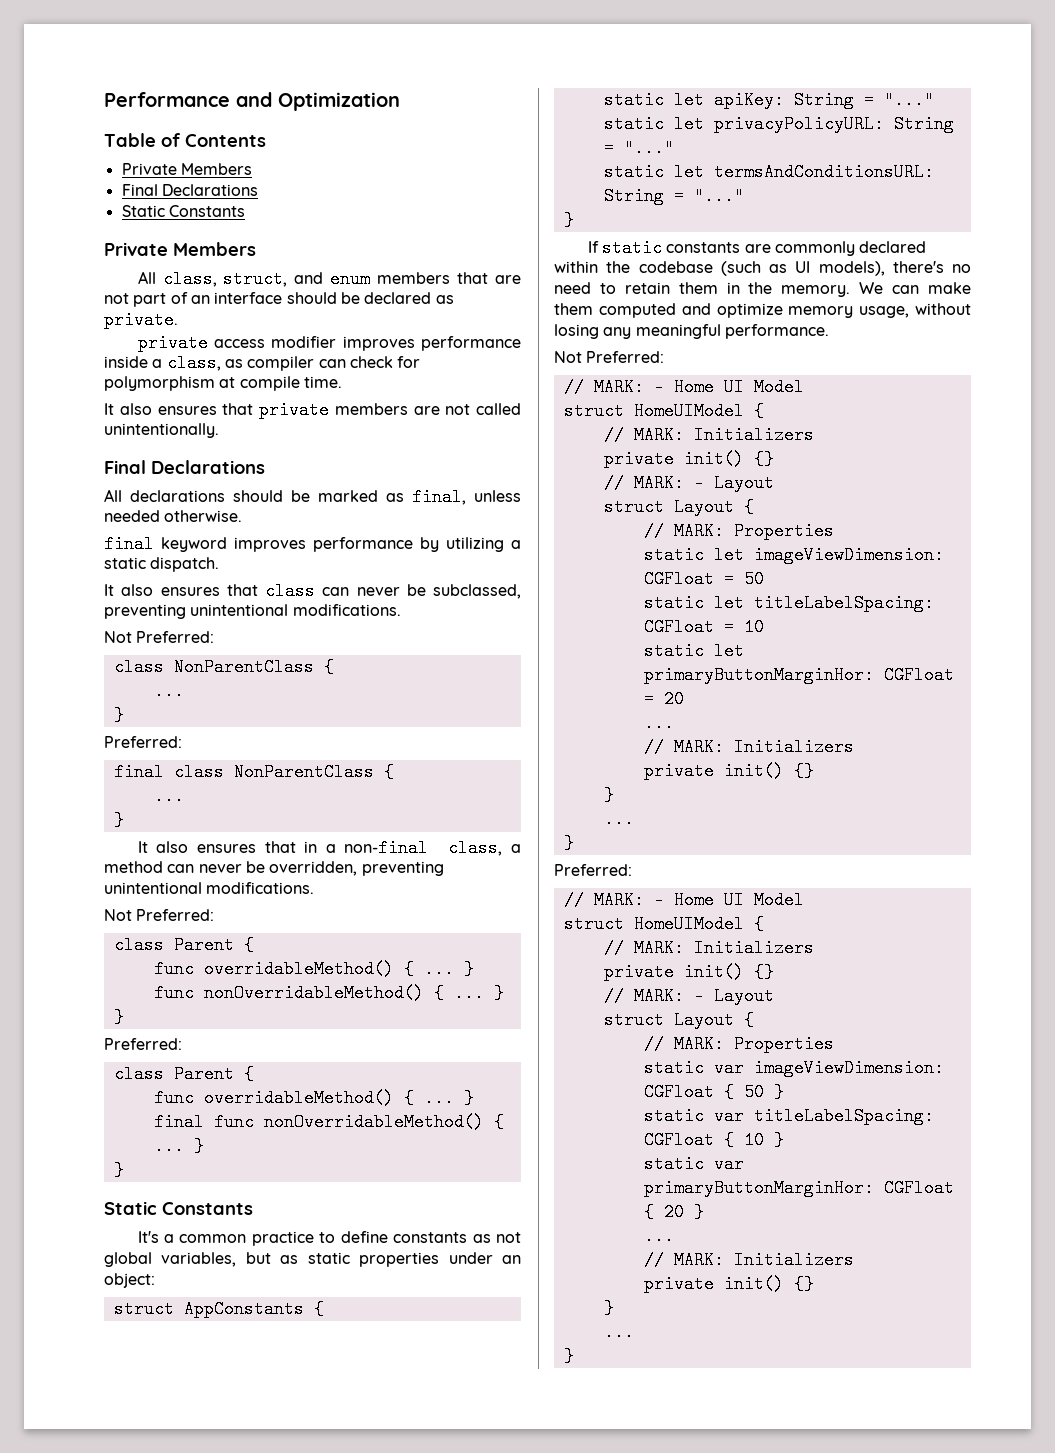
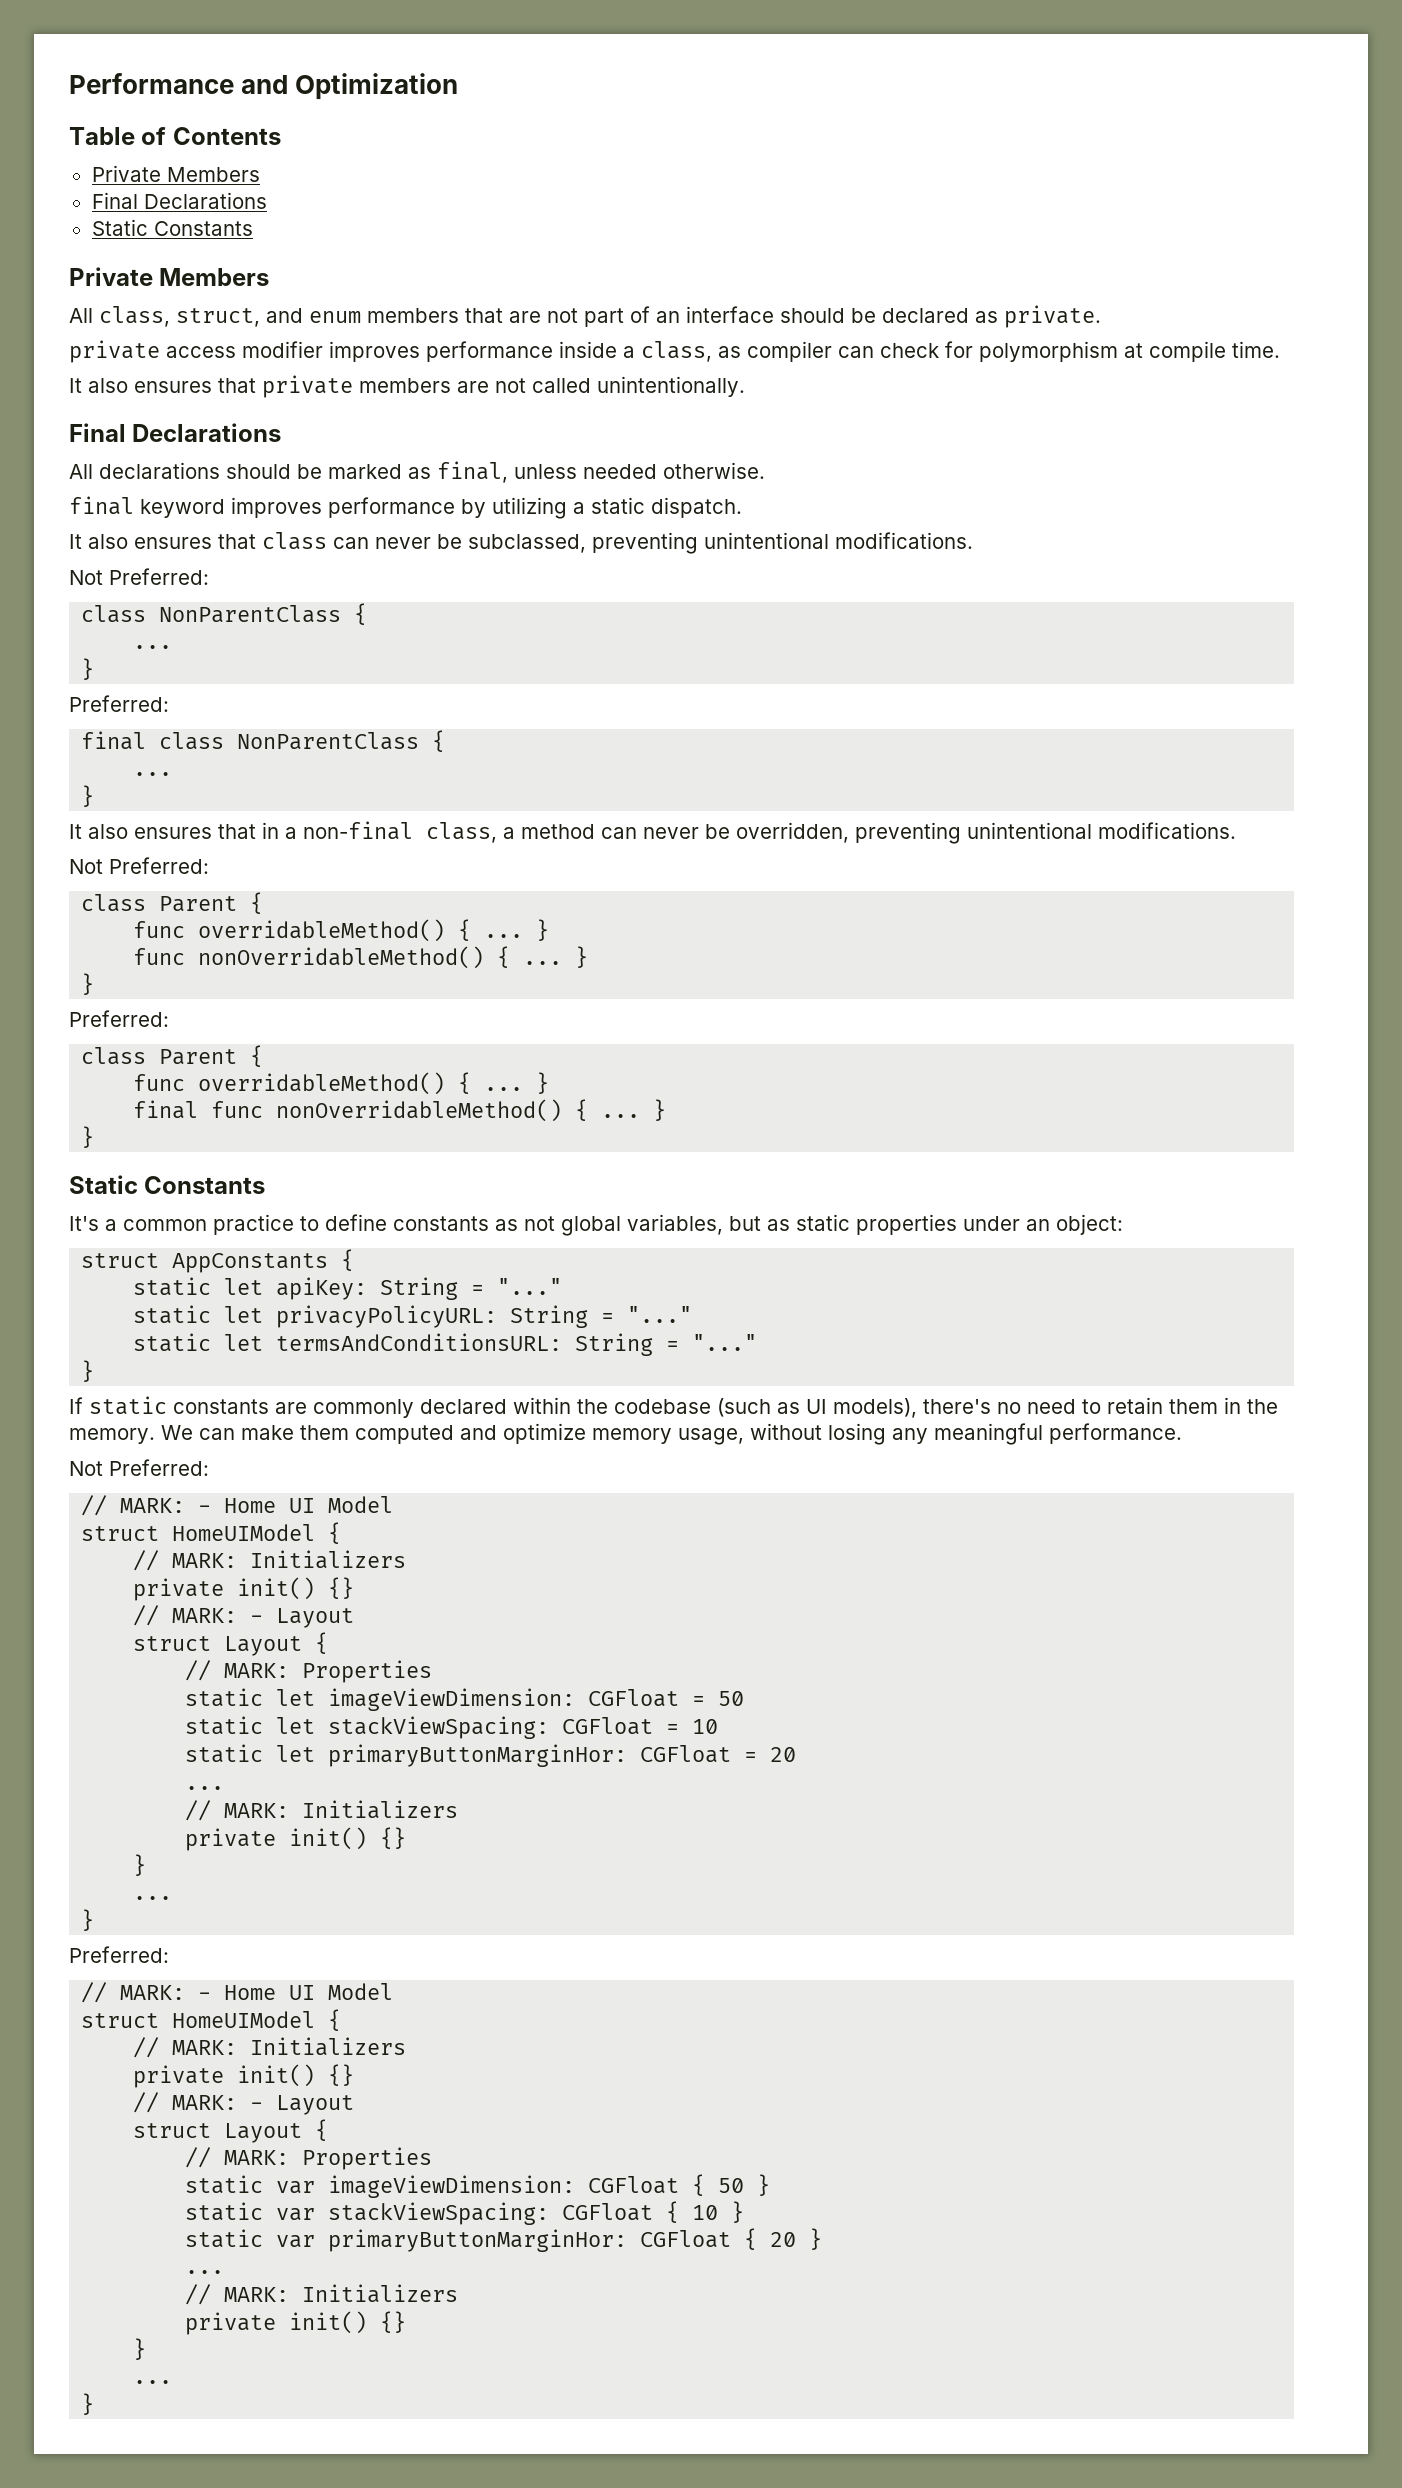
- static let titleLabelSpacing: CGFloat = 10
+ static let stackViewSpacing: CGFloat = 10
- static var titleLabelSpacing: CGFloat { 10 }
+ static var stackViewSpacing: CGFloat { 10 }

